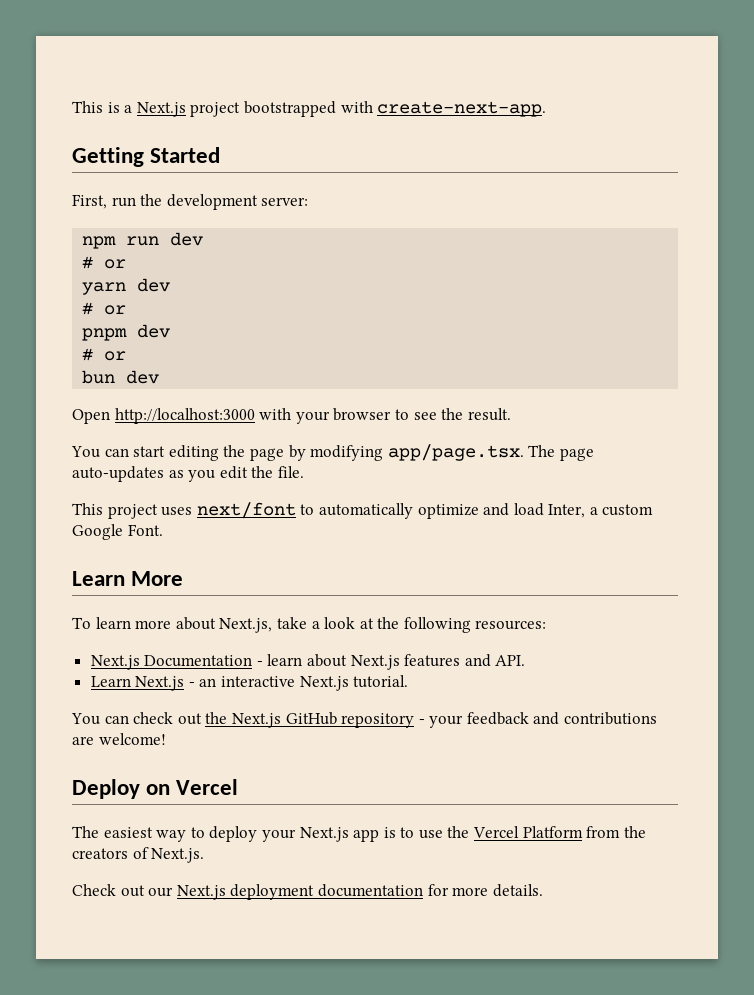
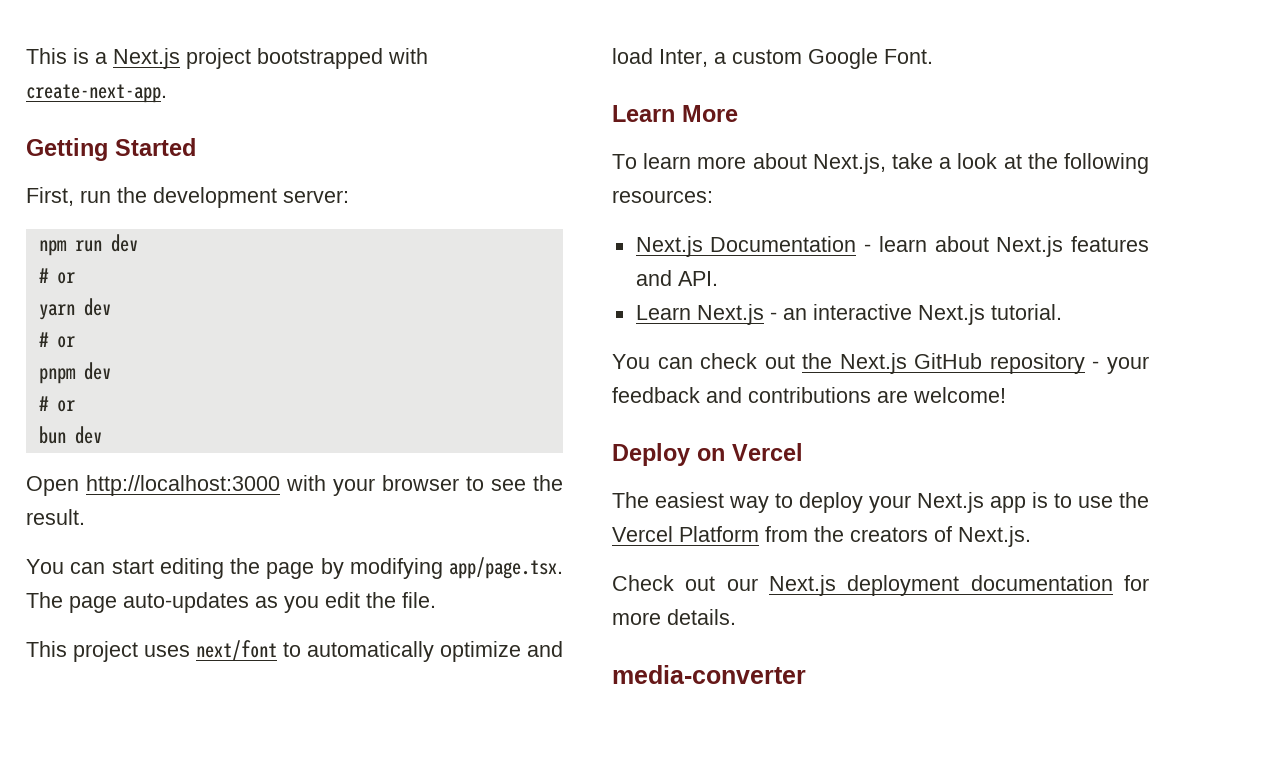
+ media-converter

